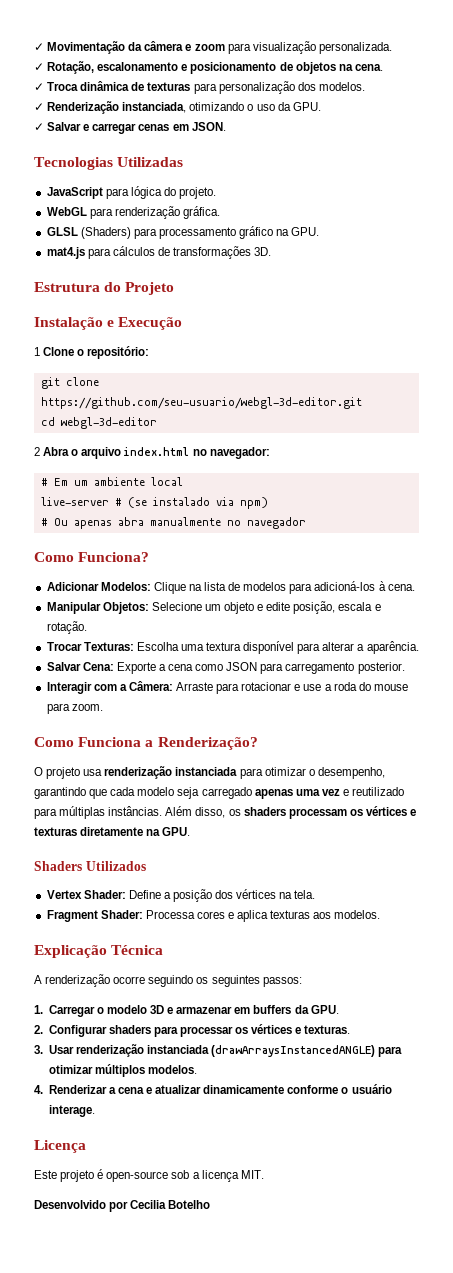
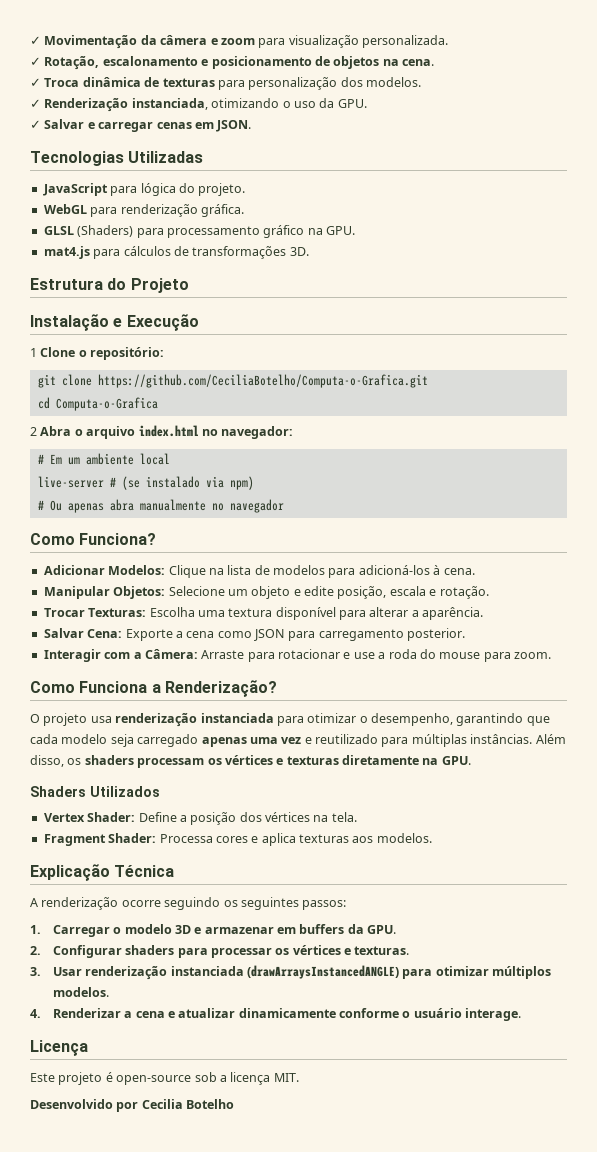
- git clone https://github.com/seu-usuario/webgl-3d-editor.git
+ git clone https://github.com/CeciliaBotelho/Computa-o-Grafica.git
- cd webgl-3d-editor
+ cd Computa-o-Grafica

